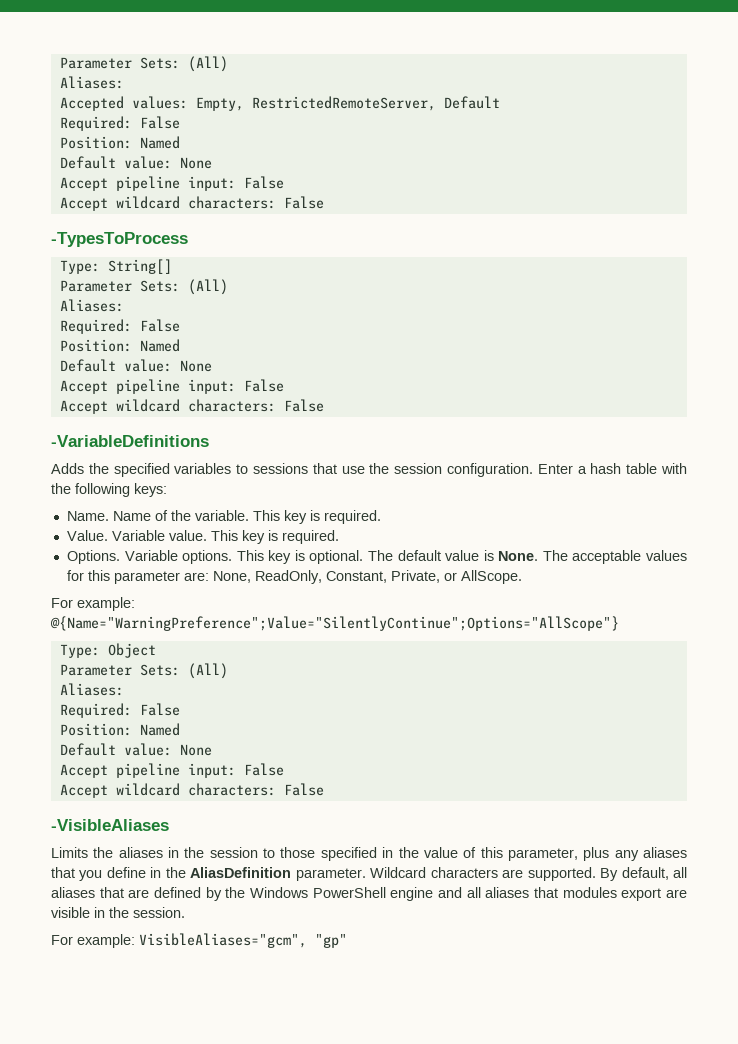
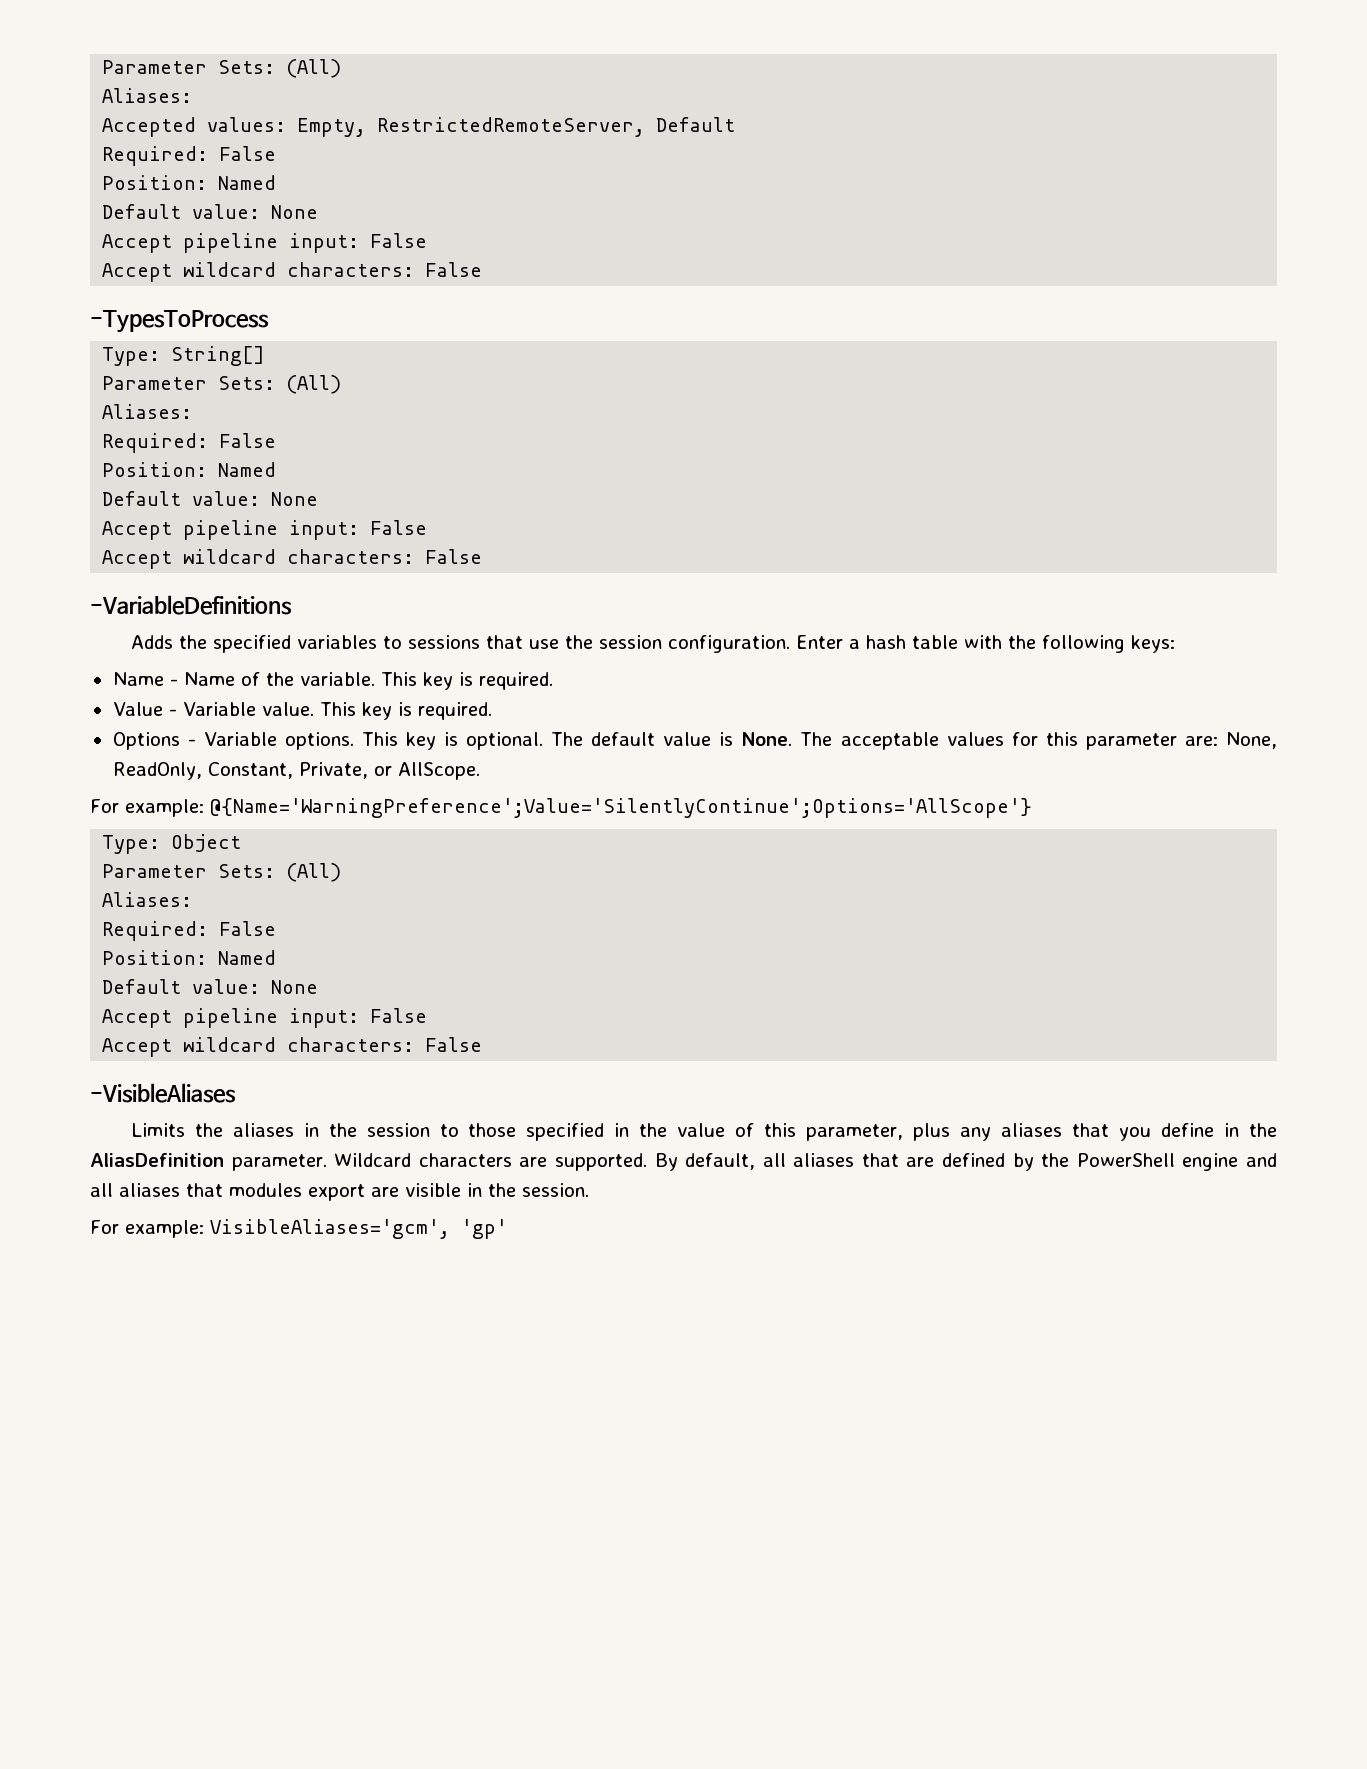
- Name. Name of the variable.
+ Name - Name of the variable.
- Value. Variable value.
+ Value - Variable value.
- Options. Variable options.
+ Options - Variable options.
- For example: @{Name="WarningPreference";Value="SilentlyContinue";Options="AllScope"}
+ For example: @{Name='WarningPreference';Value='SilentlyContinue';Options='AllScope'}
- By default, all aliases that are defined by the Windows PowerShell engine and all aliases that modules export are visible in the session.
+ By default, all aliases that are defined by the PowerShell engine and all aliases that modules export are visible in the session.
- For example: VisibleAliases="gcm", "gp"
+ For example: VisibleAliases='gcm', 'gp'

